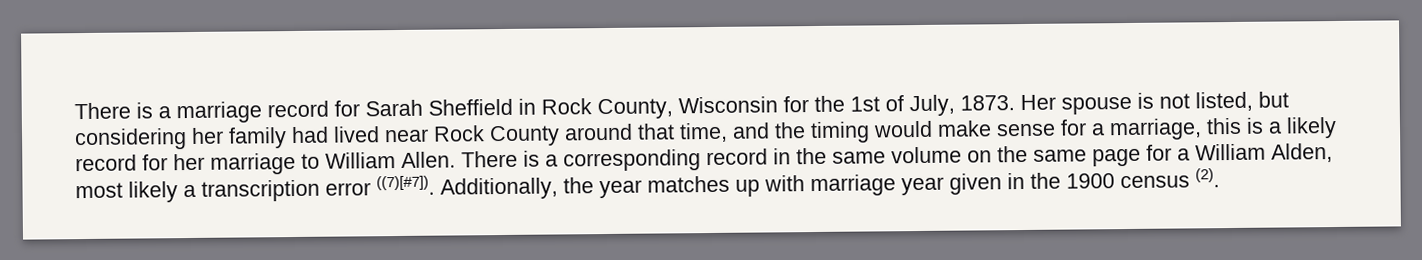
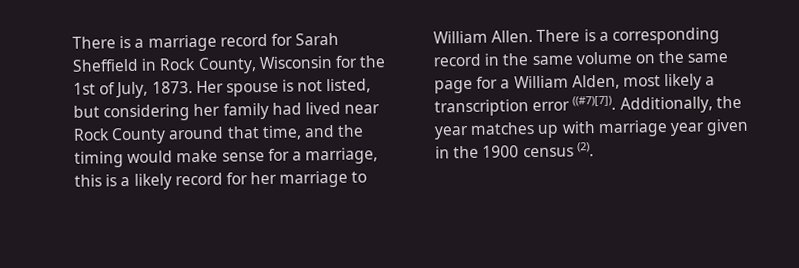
- There is a corresponding record in the same volume on the same page for a William Alden, most likely a transcription error ((7)[#7]).
+ There is a corresponding record in the same volume on the same page for a William Alden, most likely a transcription error ((#7)[7]).

